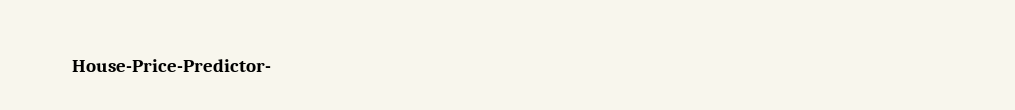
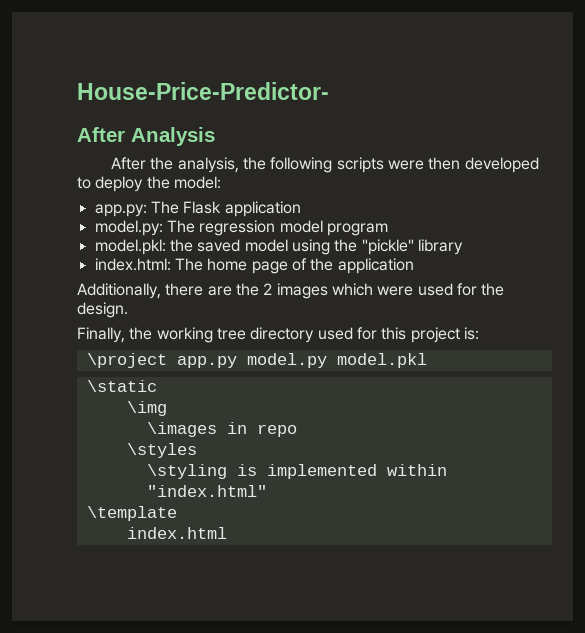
+ After Analysis
+ After the analysis, the following scripts were then developed to deploy the model:
+ app.py: The Flask application
+ model.py: The regression model program
+ model.pkl: the saved model using the "pickle" library
+ index.html: The home page of the application
+ Additionally, there are the 2 images which were used for the design.
+ Finally, the working tree directory used for this project is:
+ \project app.py model.py model.pkl
+ \static
+ \img
+ \images in repo
+ \styles
+ \styling is implemented within "index.html"
+ \template
+ index.html

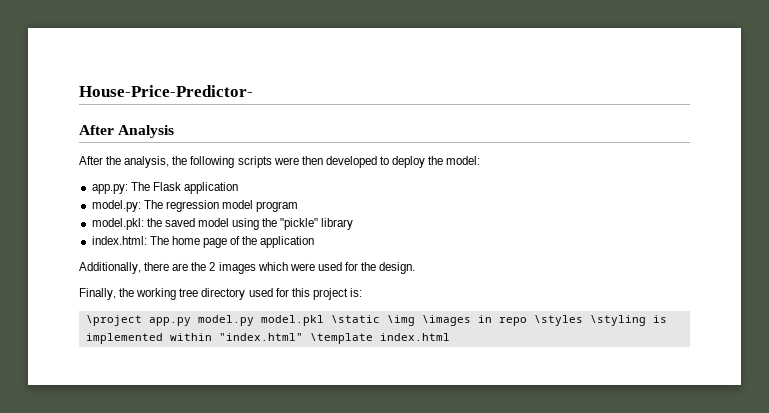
- \project app.py model.py model.pkl
- \static
- \img
- \images in repo
- \styles
- \styling is implemented within "index.html"
- \template
- index.html
+ \project app.py model.py model.pkl \static \img \images in repo \styles \styling is implemented within "index.html" \template index.html

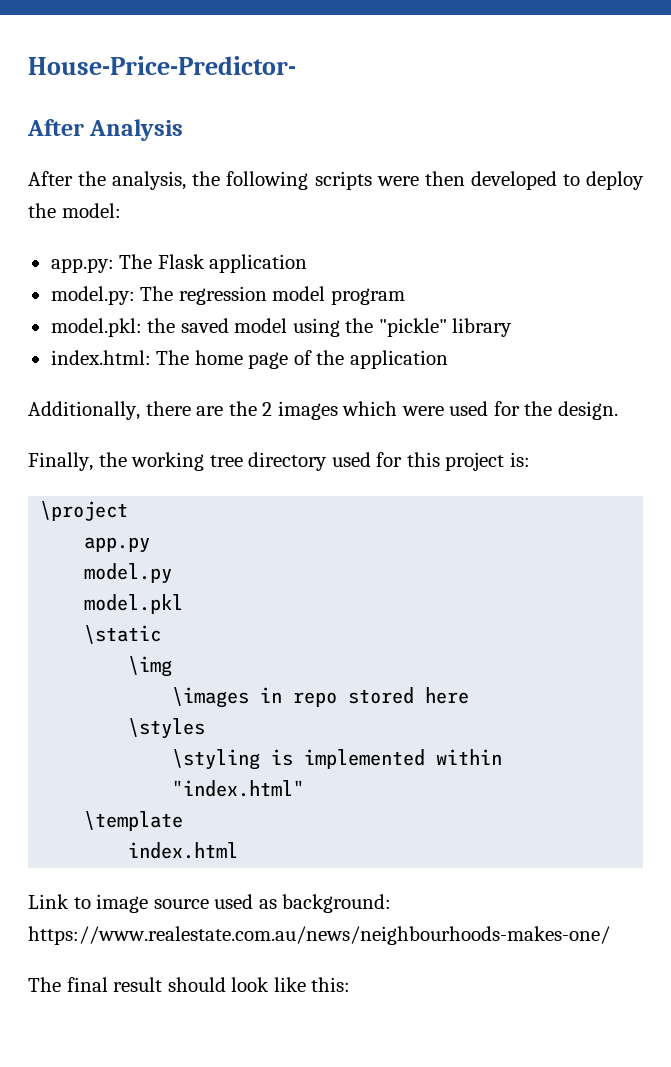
- \project app.py model.py model.pkl \static \img \images in repo \styles \styling is implemented within "index.html" \template index.html
+ \project
+ app.py
+ model.py
+ model.pkl
+ \static
+ \img
+ \images in repo stored here
+ \styles
+ \styling is implemented within "index.html"
+ \template
+ index.html
+ Link to image source used as background: https://www.realestate.com.au/news/neighbourhoods-makes-one/
+ The final result should look like this:

